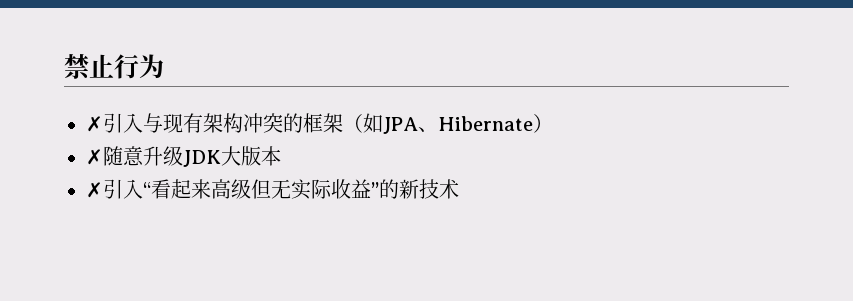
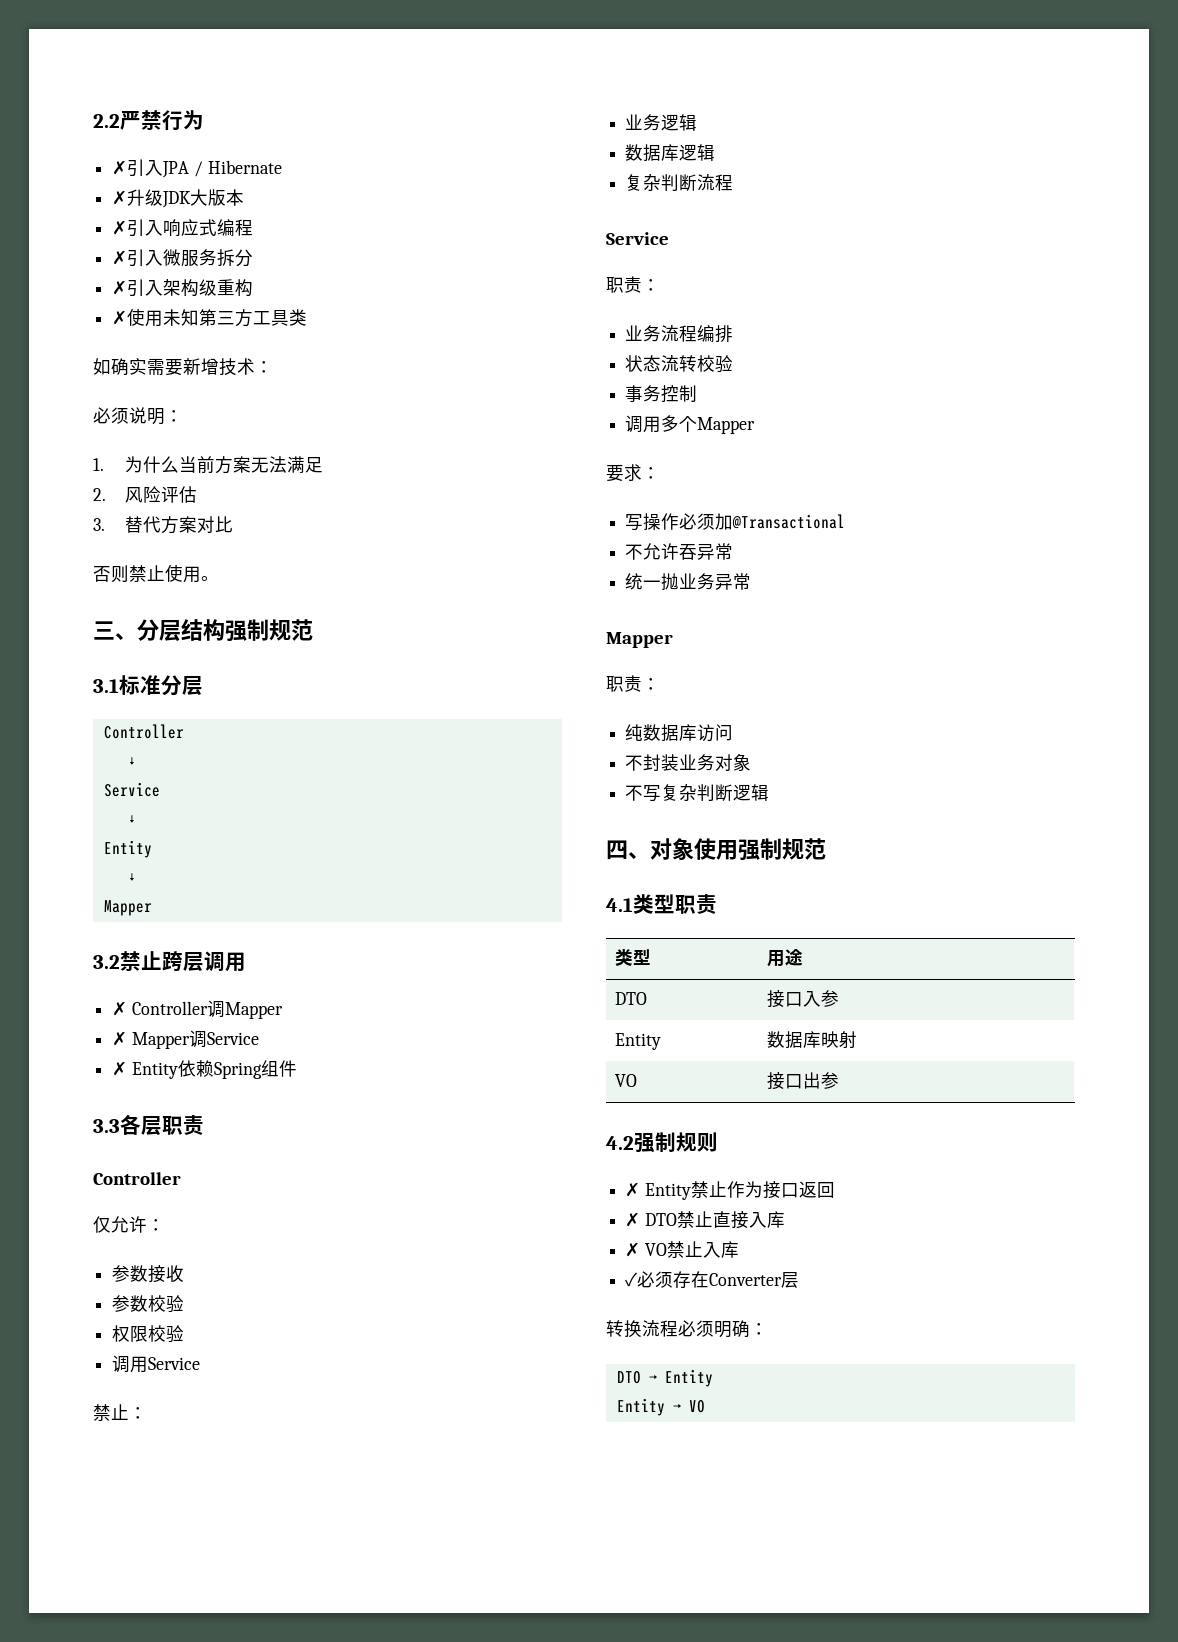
- 禁止行为
+ 2.2严禁行为
- ✗引入与现有架构冲突的框架（如JPA、Hibernate）
- ✗随意升级JDK大版本
+ ✗引入JPA / Hibernate
+ ✗升级JDK大版本
- ✗引入“看起来高级但无实际收益”的新技术
+ ✗引入响应式编程
+ ✗引入微服务拆分
+ ✗引入架构级重构
+ ✗使用未知第三方工具类
+ 如确实需要新增技术：
+ 必须说明：
+ 1.为什么当前方案无法满足
+ 2.风险评估
+ 3.替代方案对比
+ 否则禁止使用。
+ 三、分层结构强制规范
+ 3.1标准分层
+ Controller
+ ↓
+ Service
+ ↓
+ Entity
+ ↓
+ Mapper
+ 3.2禁止跨层调用
+ ✗ Controller调Mapper
+ ✗ Mapper调Service
+ ✗ Entity依赖Spring组件
+ 3.3各层职责
+ Controller
+ 仅允许：
+ 参数接收
+ 参数校验
+ 权限校验
+ 调用Service
+ 禁止：
+ 业务逻辑
+ 数据库逻辑
+ 复杂判断流程
+ Service
+ 职责：
+ 业务流程编排
+ 状态流转校验
+ 事务控制
+ 调用多个Mapper
+ 要求：
+ 写操作必须加@Transactional
+ 不允许吞异常
+ 统一抛业务异常
+ Mapper
+ 职责：
+ 纯数据库访问
+ 不封装业务对象
+ 不写复杂判断逻辑
+ 四、对象使用强制规范
+ 4.1类型职责
+ 类型 | 用途
+ DTO | 接口入参
+ Entity | 数据库映射
+ VO | 接口出参
+ 4.2强制规则
+ ✗ Entity禁止作为接口返回
+ ✗ DTO禁止直接入库
+ ✗ VO禁止入库
+ ✓必须存在Converter层
+ 转换流程必须明确：
+ DTO → Entity
+ Entity → VO

